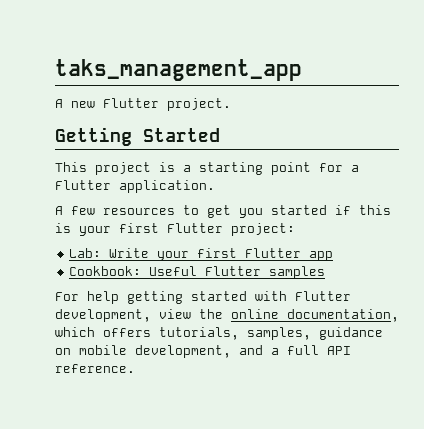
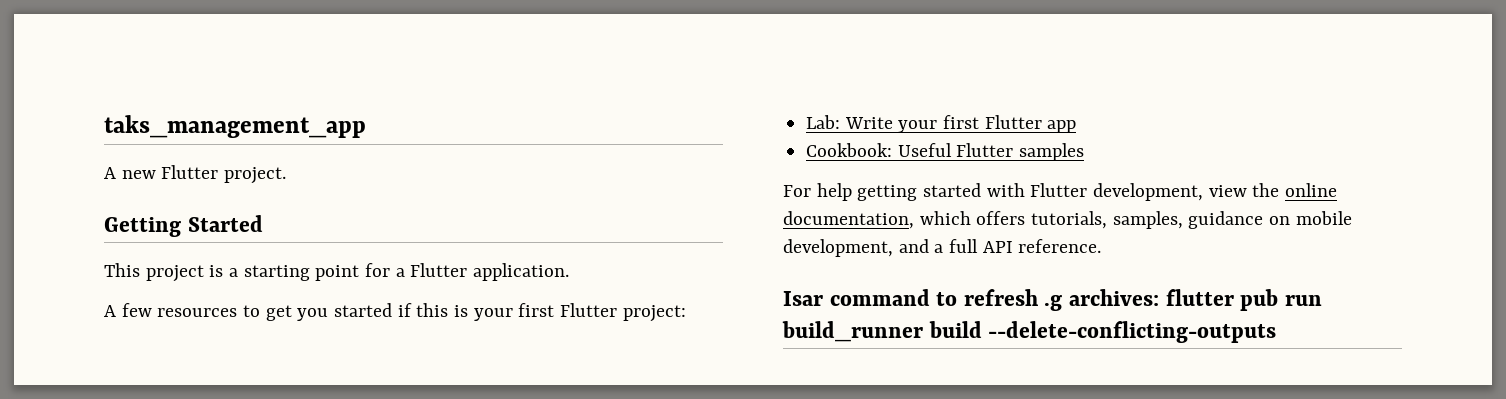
+ Isar command to refresh .g archives: flutter pub run build_runner build --delete-conflicting-outputs

